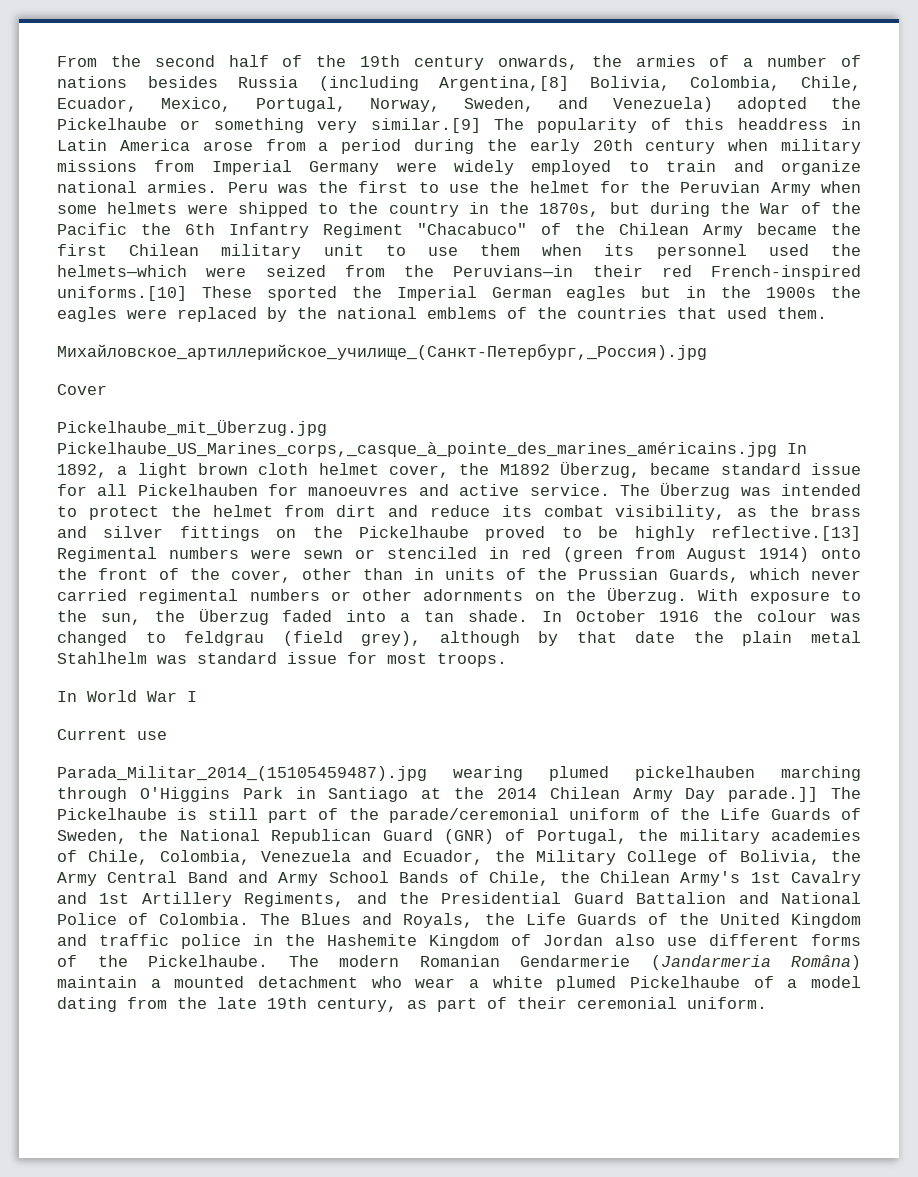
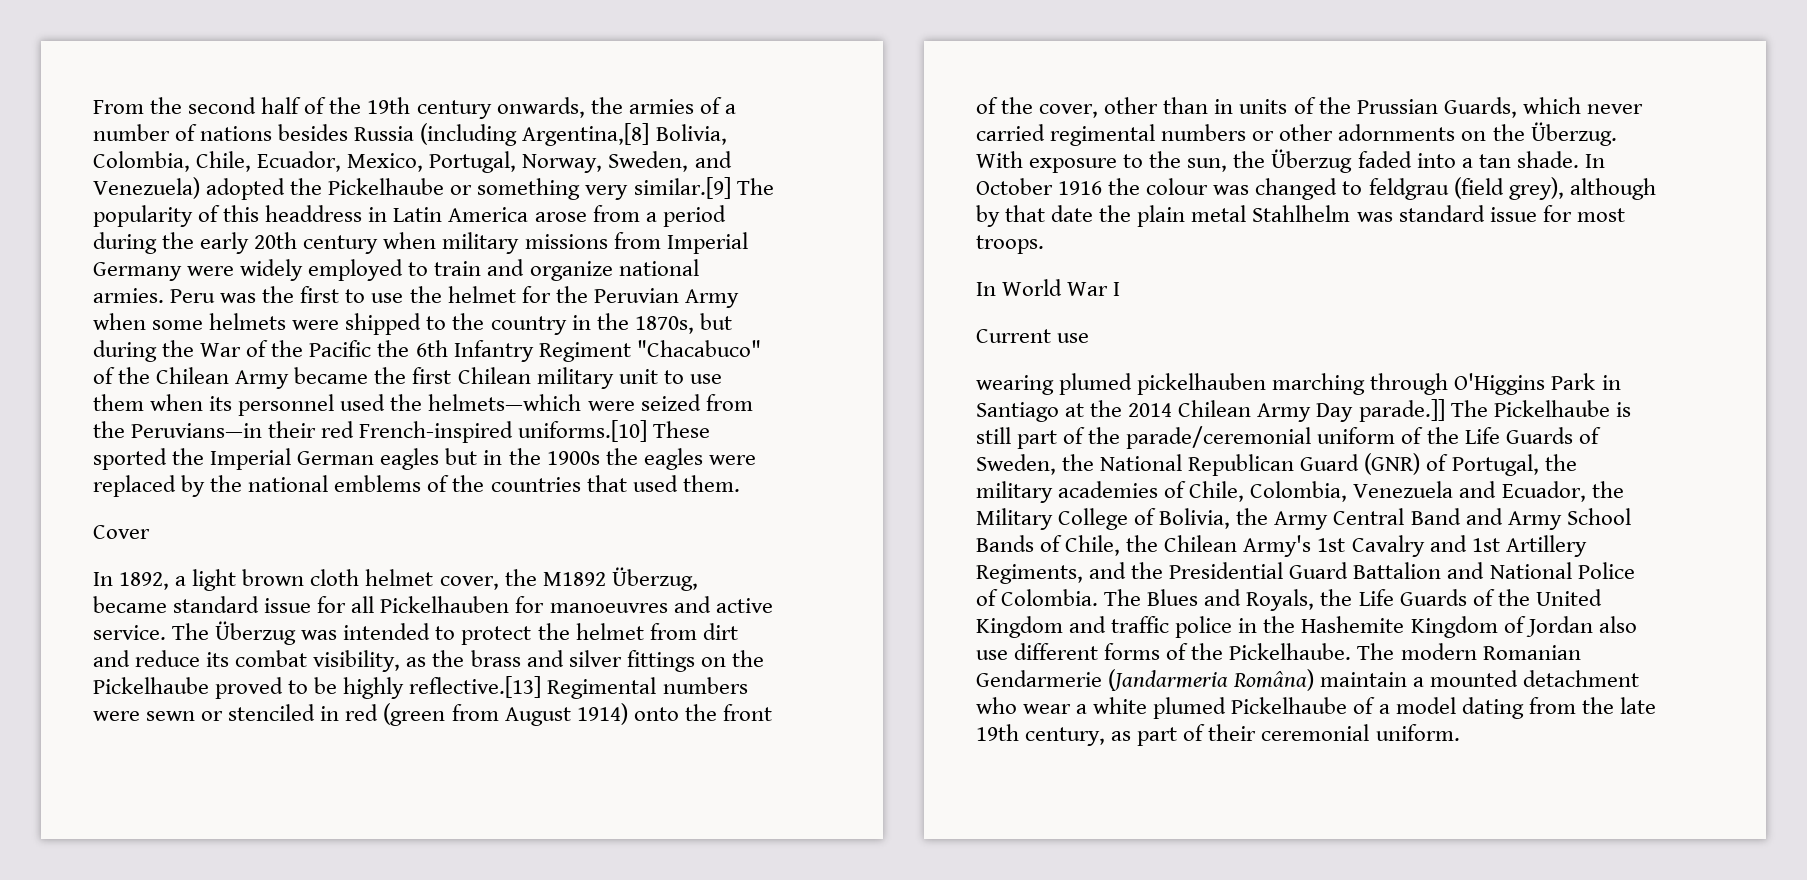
- Михайловское_артиллерийское_училище_(Санкт-Петербург,_Россия).jpg
- Pickelhaube_mit_Überzug.jpg Pickelhaube_US_Marines_corps,_casque_à_pointe_des_marines_américains.jpg In 1892, a light brown cloth helmet cover, the M1892 Überzug, became standard issue for all Pickelhauben for manoeuvres and active service.
+ In 1892, a light brown cloth helmet cover, the M1892 Überzug, became standard issue for all Pickelhauben for manoeuvres and active service.
- Parada_Militar_2014_(15105459487).jpg wearing plumed pickelhauben marching through O'Higgins Park in Santiago at the 2014 Chilean Army Day parade.]]
+ wearing plumed pickelhauben marching through O'Higgins Park in Santiago at the 2014 Chilean Army Day parade.]]

